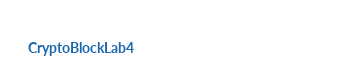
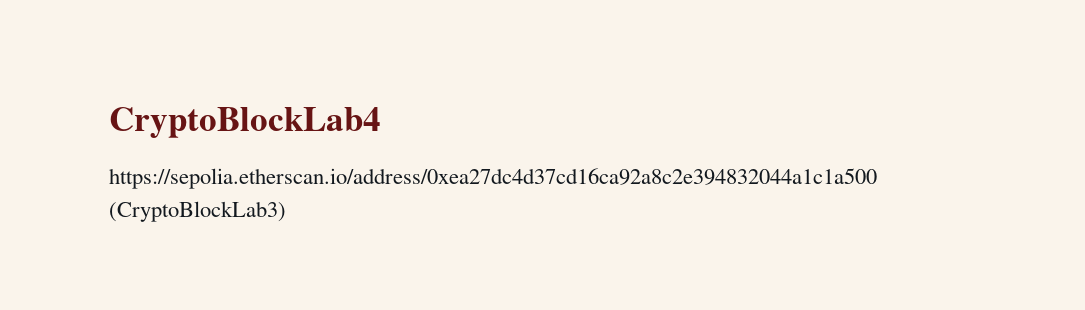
+ https://sepolia.etherscan.io/address/0xea27dc4d37cd16ca92a8c2e394832044a1c1a500 (CryptoBlockLab3)

